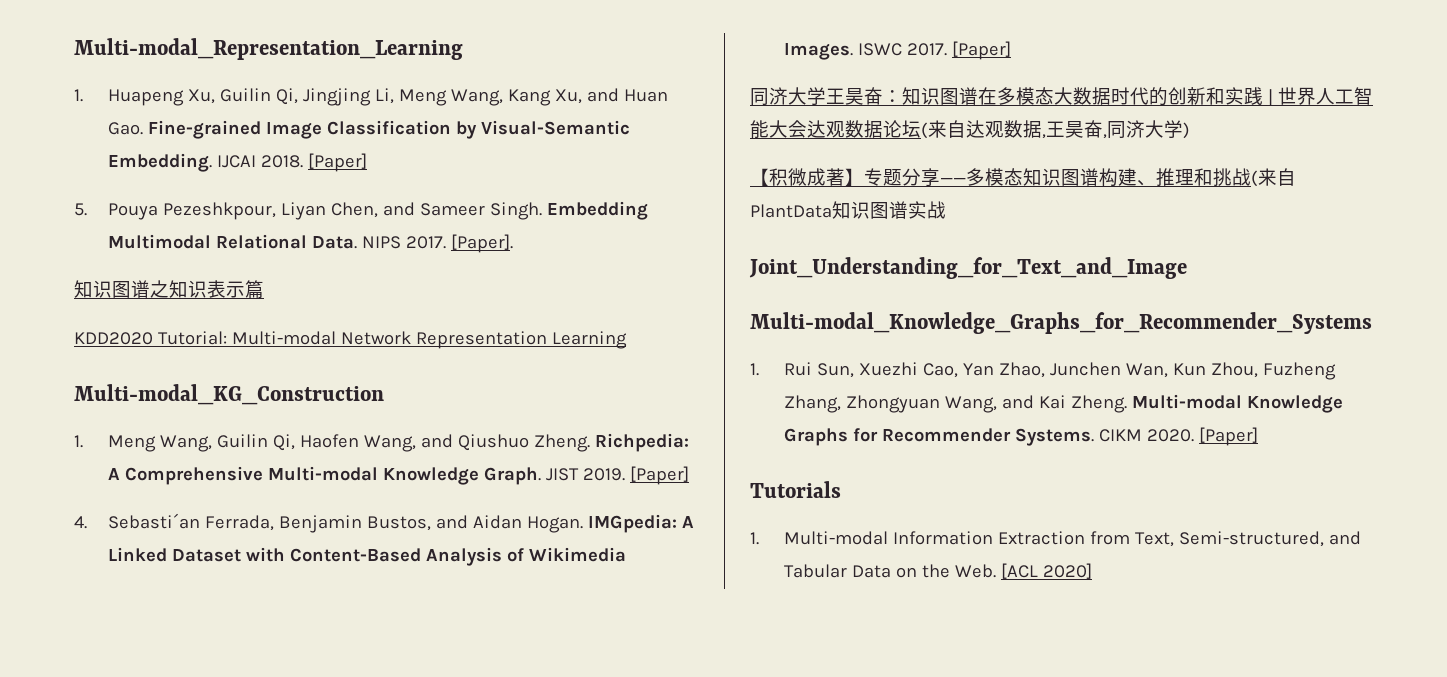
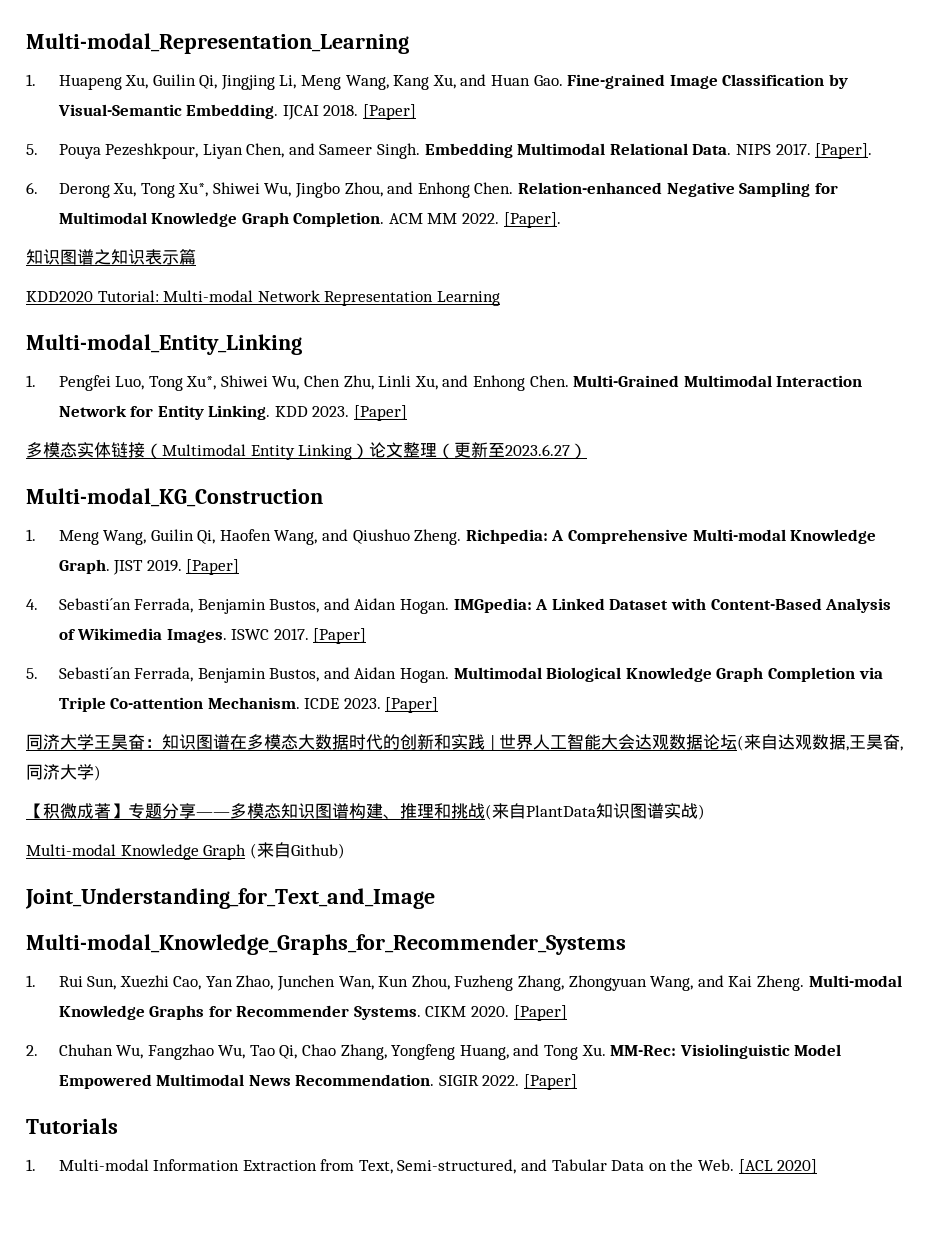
+ 6. Derong Xu, Tong Xu*, Shiwei Wu, Jingbo Zhou, and Enhong Chen. Relation-enhanced Negative Sampling for Multimodal Knowledge Graph Completion. ACM MM 2022. [Paper].
+ Multi-modal_Entity_Linking
+ 1. Pengfei Luo, Tong Xu*, Shiwei Wu, Chen Zhu, Linli Xu, and Enhong Chen. Multi-Grained Multimodal Interaction Network for Entity Linking. KDD 2023. [Paper]
+ 多模态实体链接（Multimodal Entity Linking）论文整理（更新至2023.6.27）
+ 5. Sebasti´an Ferrada, Benjamin Bustos, and Aidan Hogan. Multimodal Biological Knowledge Graph Completion via Triple Co-attention Mechanism. ICDE 2023. [Paper]
- 【积微成著】专题分享——多模态知识图谱构建、推理和挑战(来自PlantData知识图谱实战
+ 【积微成著】专题分享——多模态知识图谱构建、推理和挑战(来自PlantData知识图谱实战)
+ Multi-modal Knowledge Graph (来自Github)
+ 2. Chuhan Wu, Fangzhao Wu, Tao Qi, Chao Zhang, Yongfeng Huang, and Tong Xu. MM-Rec: Visiolinguistic Model Empowered Multimodal News Recommendation. SIGIR 2022. [Paper]

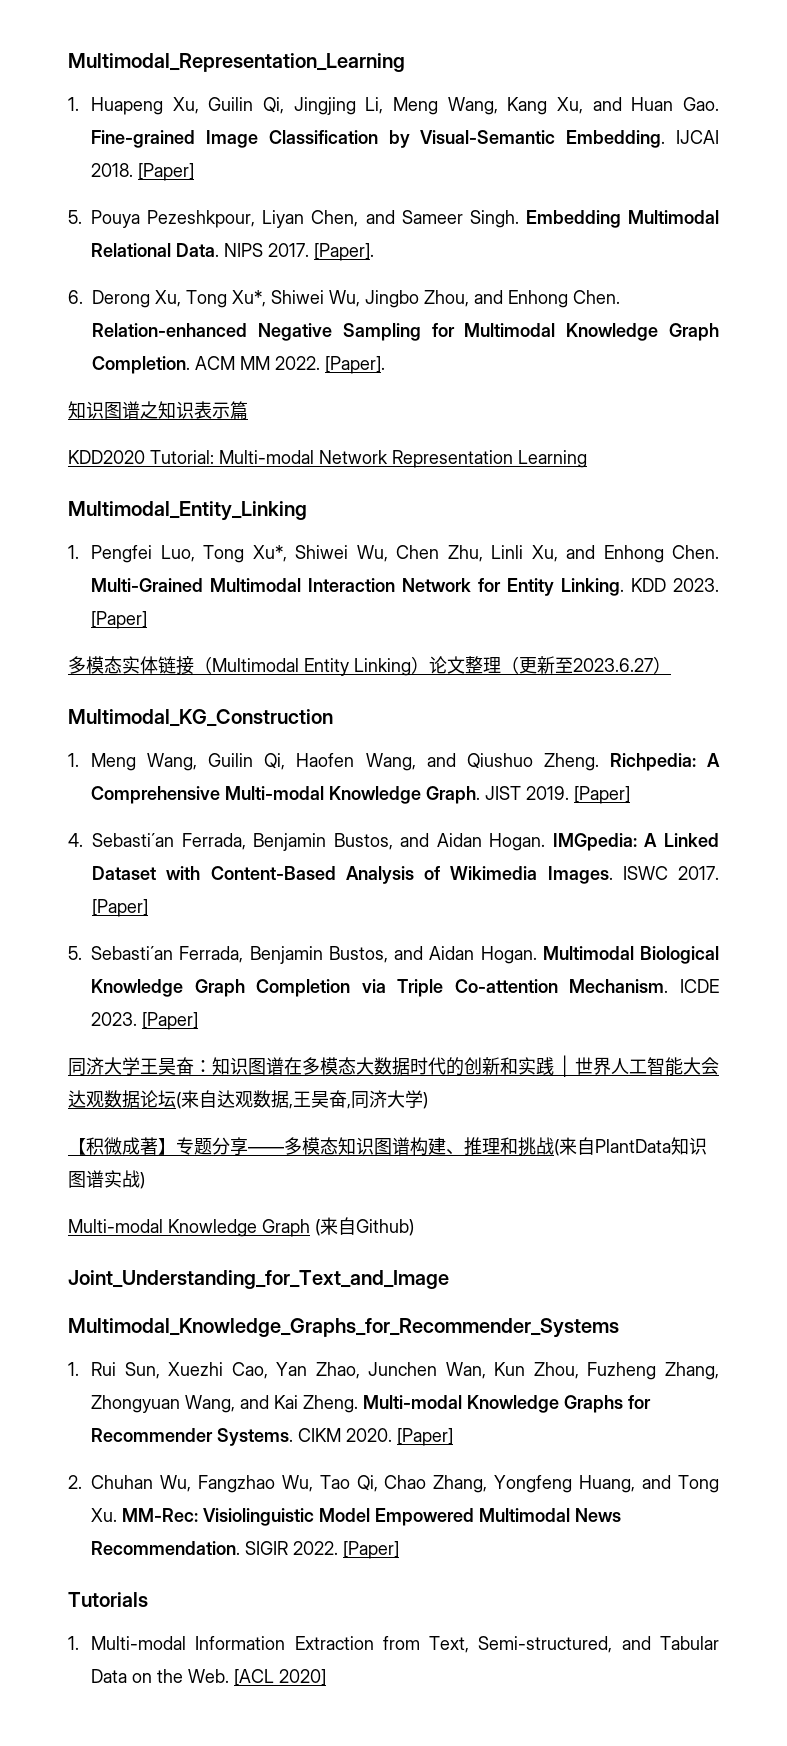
- Multi-modal_Representation_Learning
+ Multimodal_Representation_Learning
- Multi-modal_Entity_Linking
+ Multimodal_Entity_Linking
- Multi-modal_KG_Construction
+ Multimodal_KG_Construction
- Multi-modal_Knowledge_Graphs_for_Recommender_Systems
+ Multimodal_Knowledge_Graphs_for_Recommender_Systems

